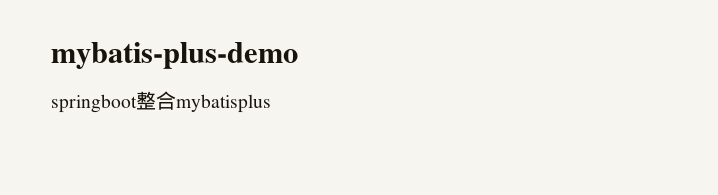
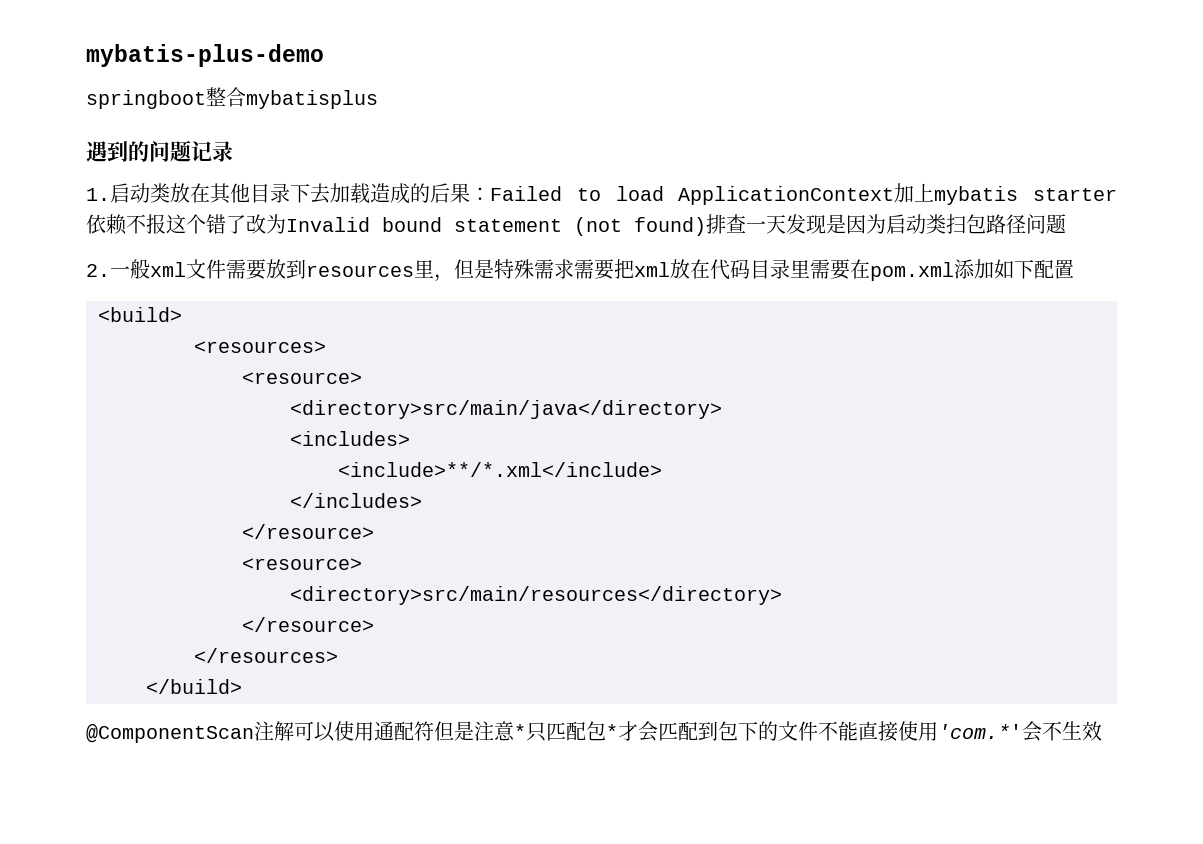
+ 遇到的问题记录
+ 1.启动类放在其他目录下去加载造成的后果：Failed to load ApplicationContext加上mybatis starter依赖不报这个错了改为Invalid bound statement (not found)排查一天发现是因为启动类扫包路径问题
+ 2.一般xml文件需要放到resources里，但是特殊需求需要把xml放在代码目录里需要在pom.xml添加如下配置
+ <build>
+ <resources>
+ <resource>
+ <directory>src/main/java</directory>
+ <includes>
+ <include>**/*.xml</include>
+ </includes>
+ </resource>
+ <resource>
+ <directory>src/main/resources</directory>
+ </resource>
+ </resources>
+ </build>
+ @ComponentScan注解可以使用通配符但是注意*只匹配包*才会匹配到包下的文件不能直接使用'com.*'会不生效

